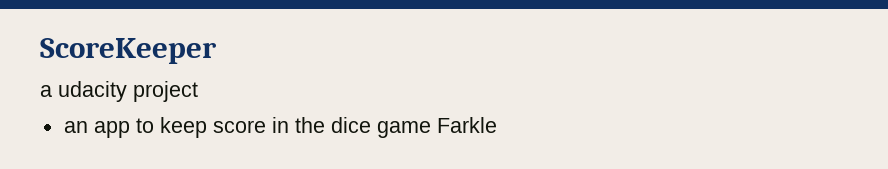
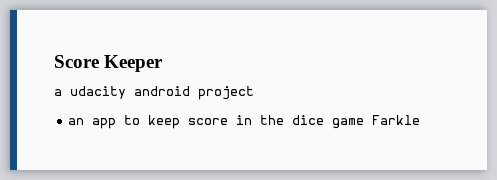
- ScoreKeeper
+ Score Keeper
- a udacity project
+ a udacity android project

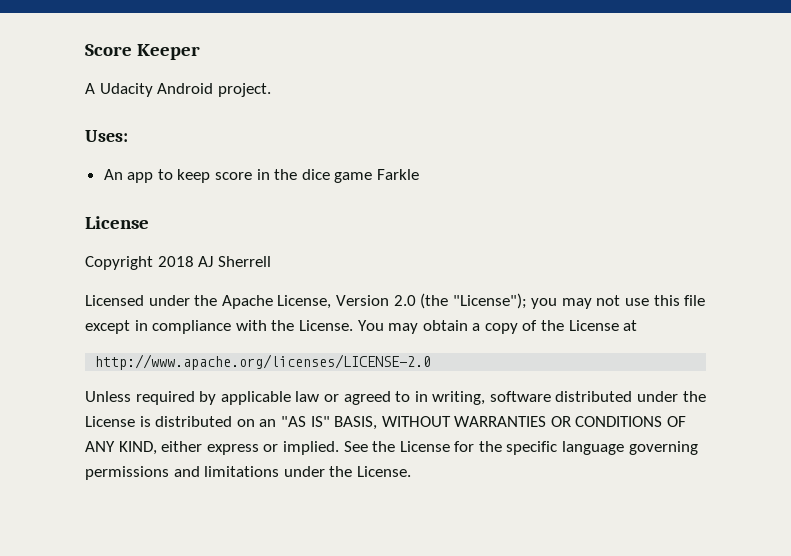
- a udacity android project
- an app to keep score in the dice game Farkle
+ A Udacity Android project.
+ Uses:
+ An app to keep score in the dice game Farkle
+ License
+ Copyright 2018 AJ Sherrell
+ Licensed under the Apache License, Version 2.0 (the "License"); you may not use this file except in compliance with the License. You may obtain a copy of the License at
+ http://www.apache.org/licenses/LICENSE-2.0
+ Unless required by applicable law or agreed to in writing, software distributed under the License is distributed on an "AS IS" BASIS, WITHOUT WARRANTIES OR CONDITIONS OF ANY KIND, either express or implied. See the License for the specific language governing permissions and limitations under the License.

